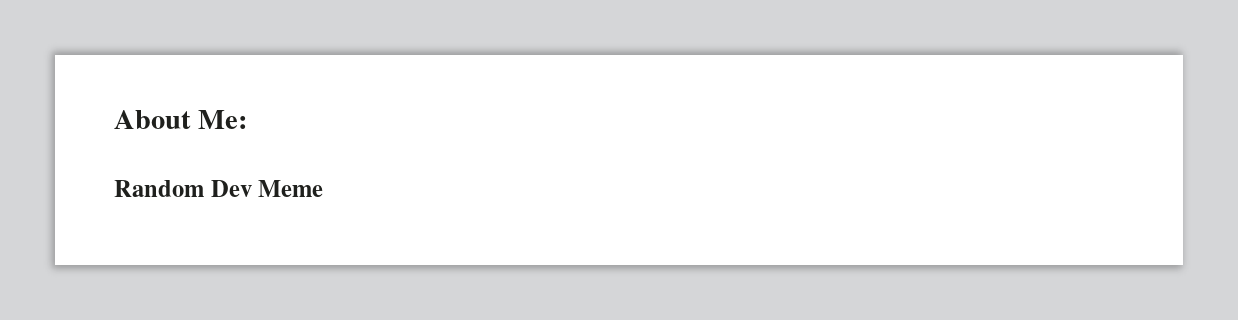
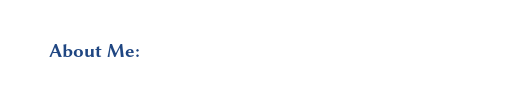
- Random Dev Meme

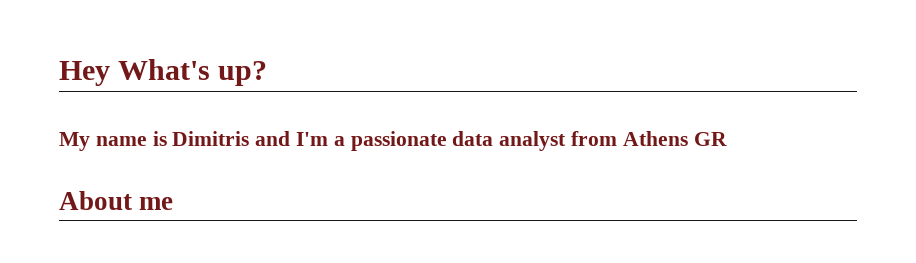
- About Me:
+ Hey What's up?
+ My name is Dimitris and I'm a passionate data analyst from Athens GR
+ About me

